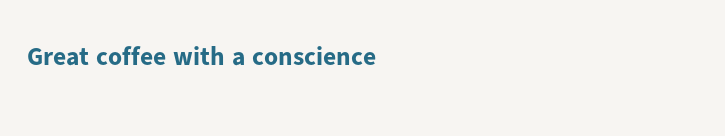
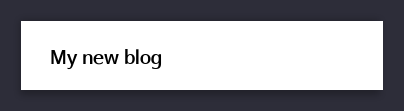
- Great coffee with a conscience
+ My new blog

